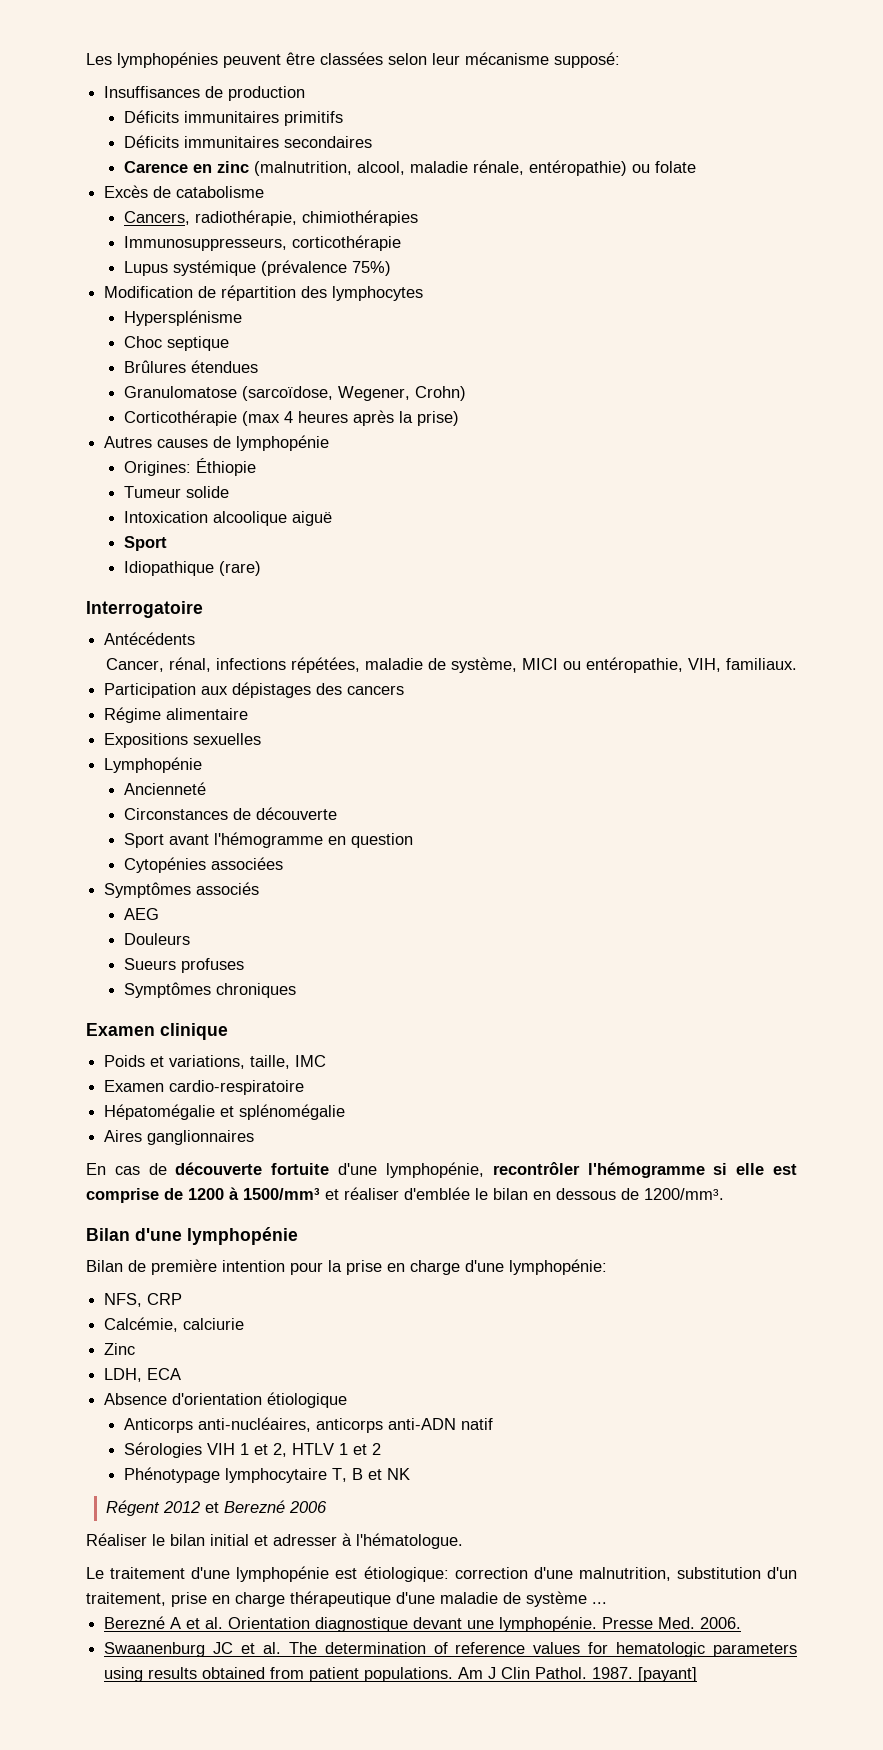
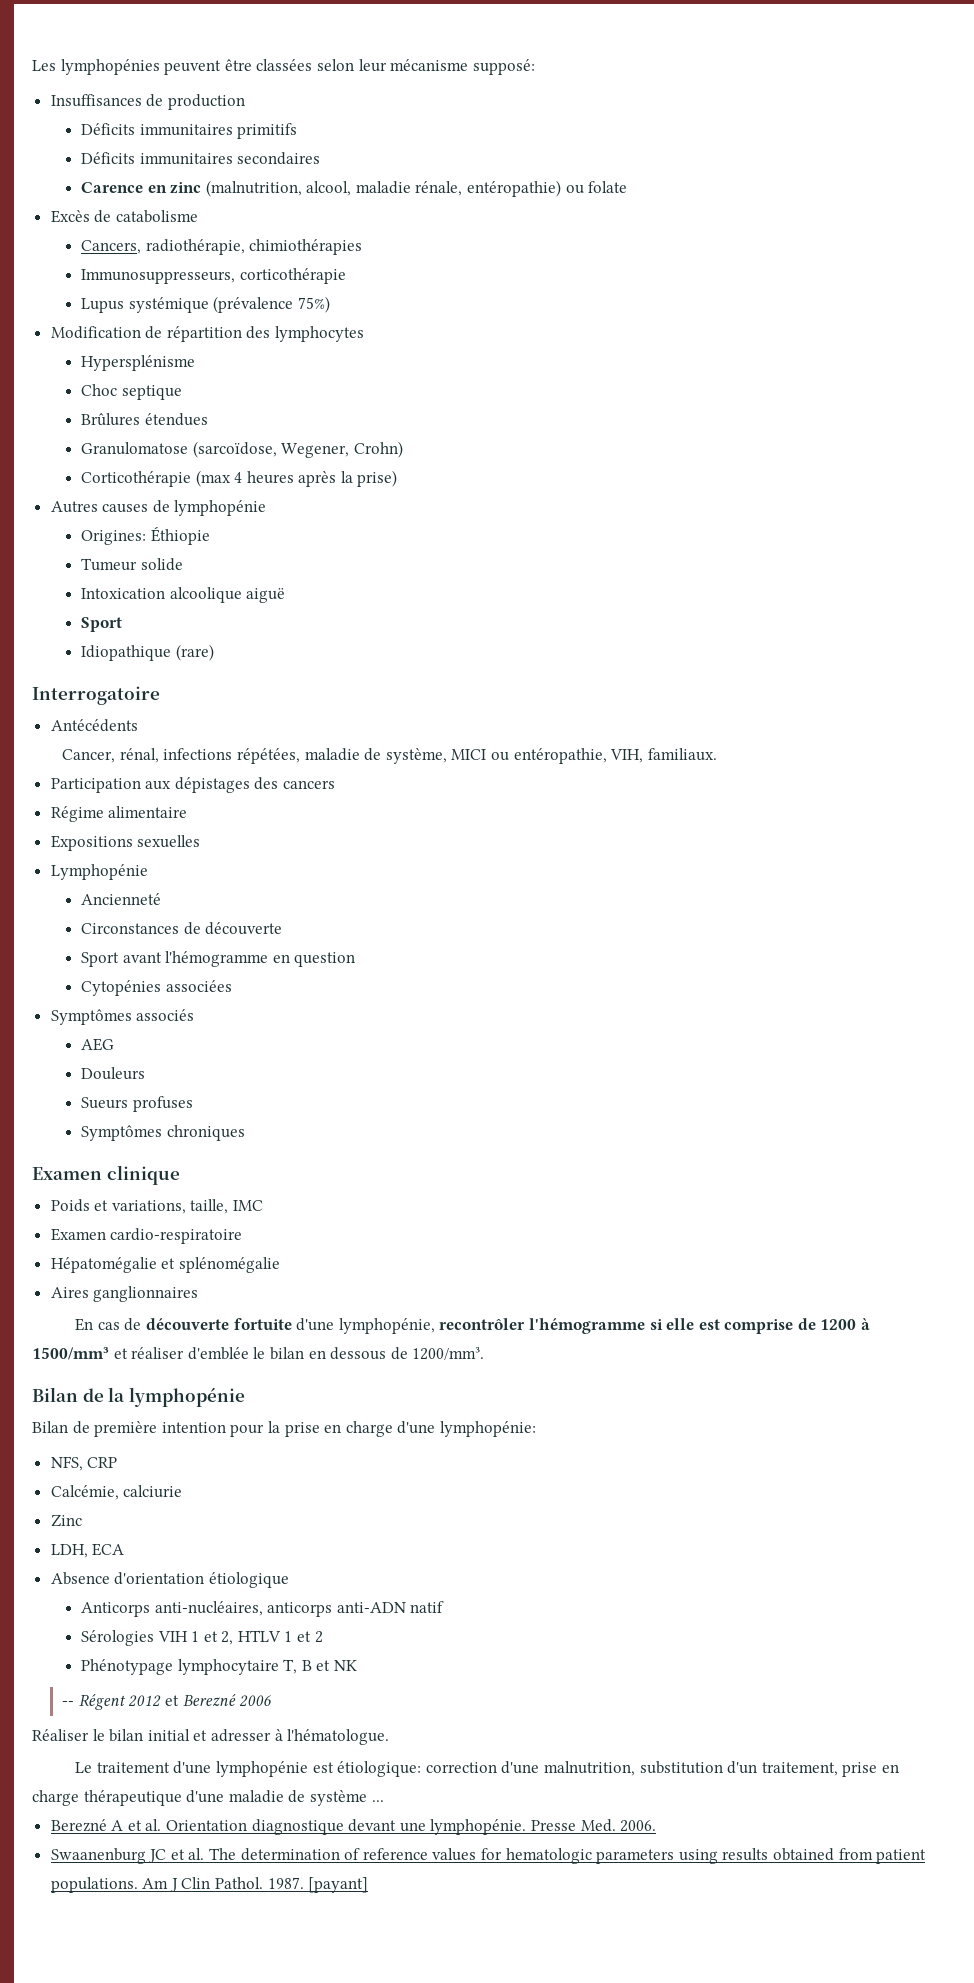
- Bilan d'une lymphopénie
+ Bilan de la lymphopénie
- Régent 2012 et Berezné 2006
+ -- Régent 2012 et Berezné 2006

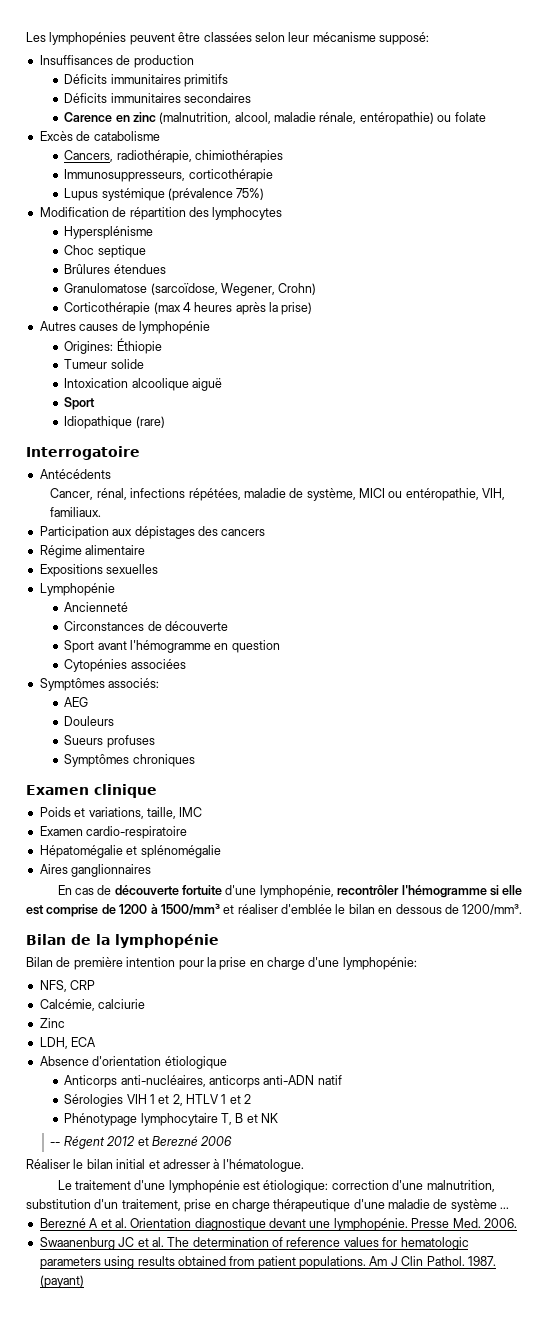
- Symptômes associés
+ Symptômes associés:
- [payant]
+ (payant)

